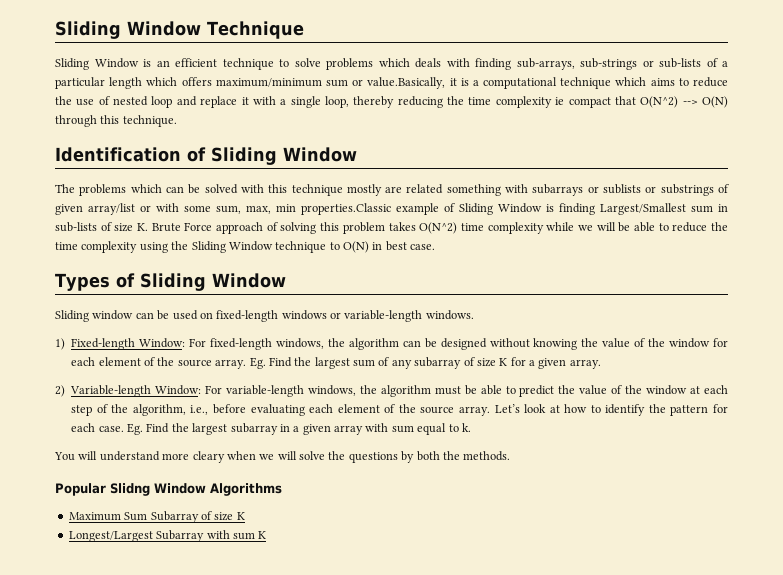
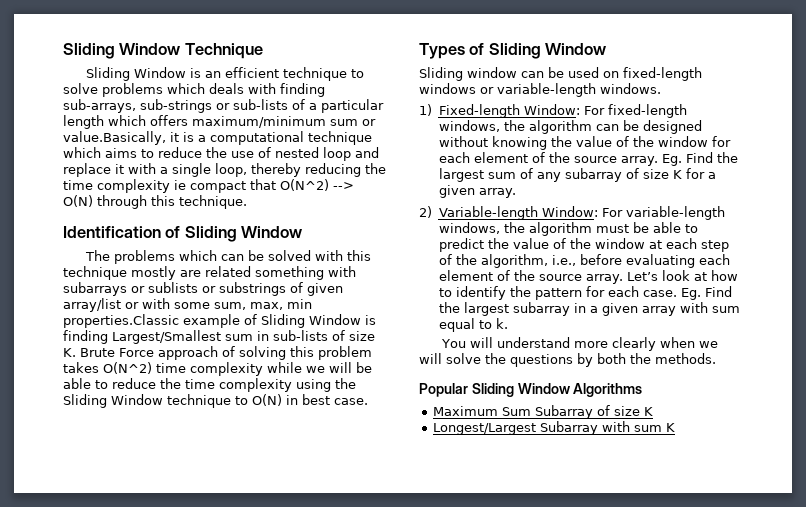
- You will understand more cleary when we will solve the questions by both the methods.
+ You will understand more clearly when we will solve the questions by both the methods.
- Popular Slidng Window Algorithms
+ Popular Sliding Window Algorithms

